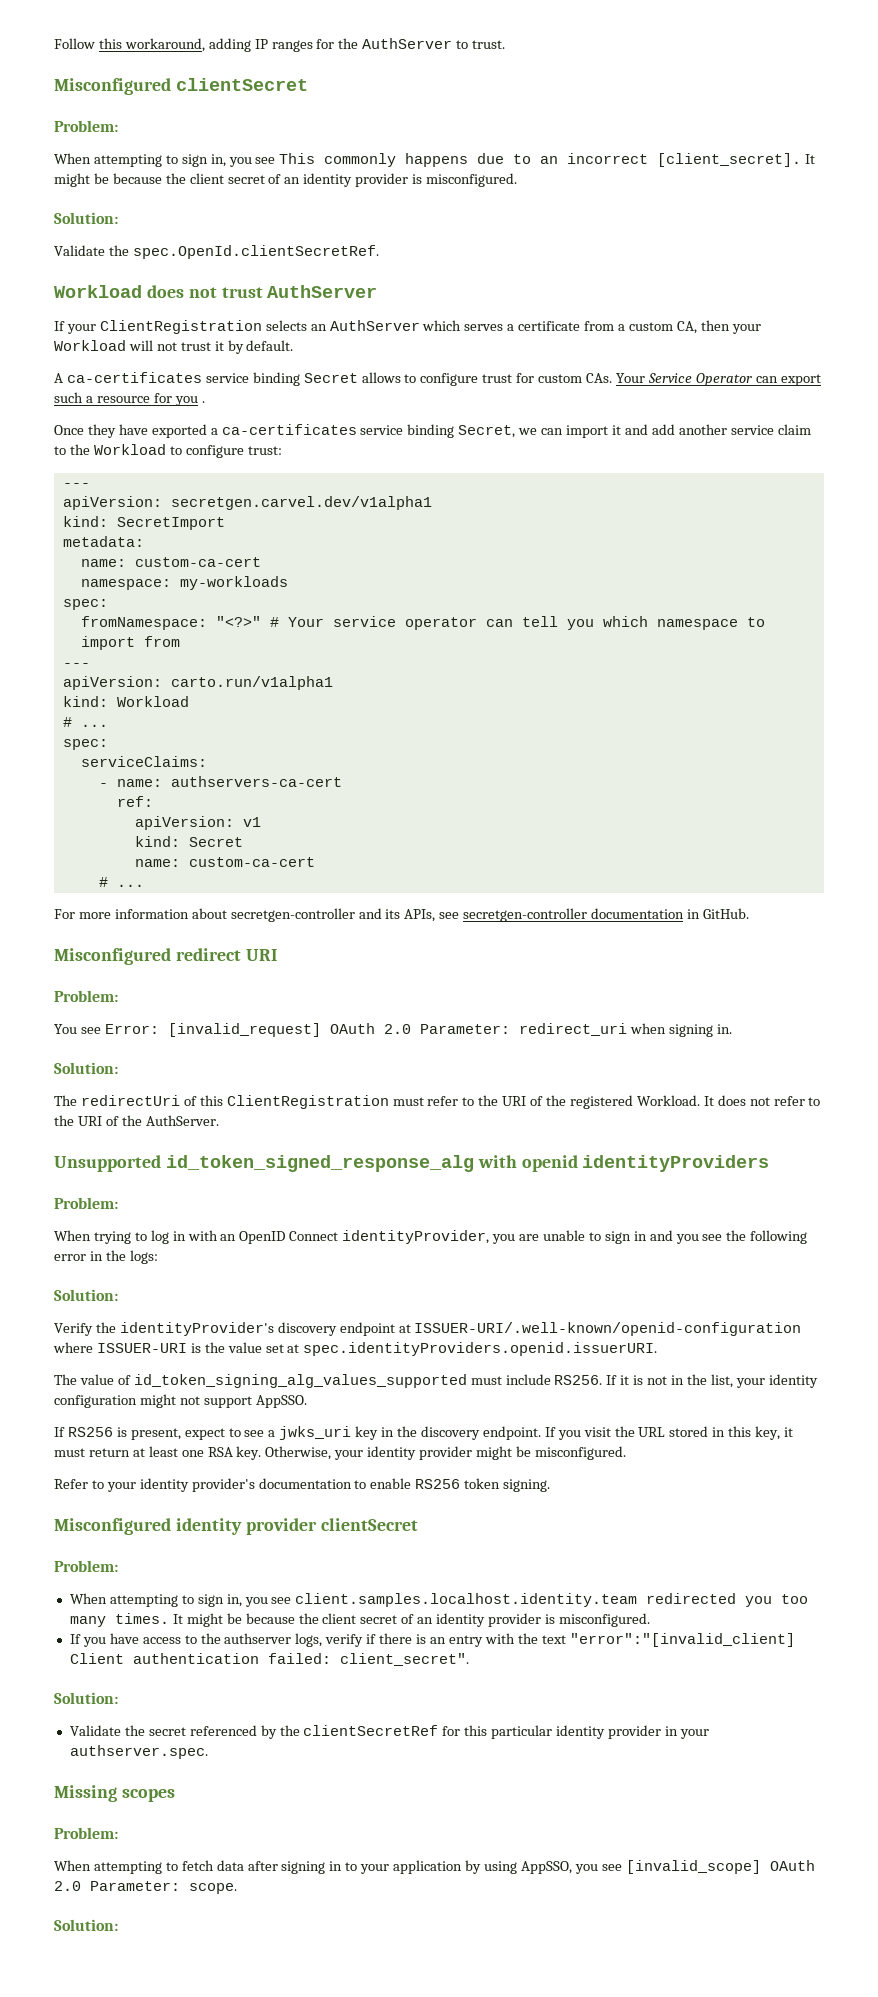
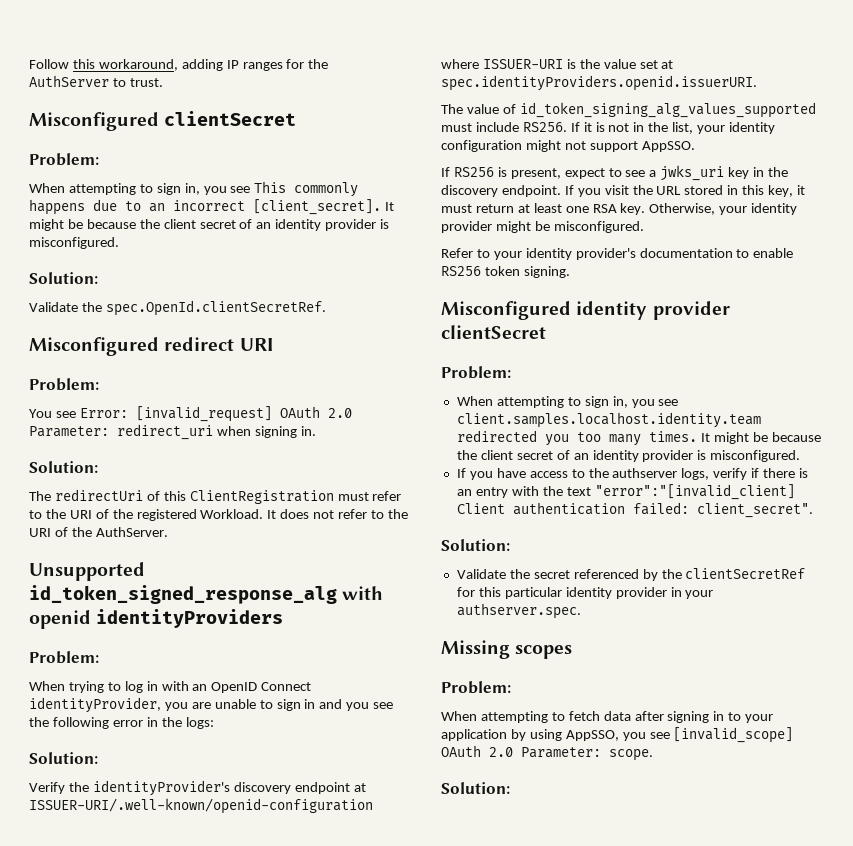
- Workload does not trust AuthServer
- If your ClientRegistration selects an AuthServer which serves a certificate from a custom CA, then your Workload will not trust it by default.
- A ca-certificates service binding Secret allows to configure trust for custom CAs. Your Service Operator can export such a resource for you .
- Once they have exported a ca-certificates service binding Secret, we can import it and add another service claim to the Workload to configure trust:
- ---
- apiVersion: secretgen.carvel.dev/v1alpha1
- kind: SecretImport
- metadata:
- name: custom-ca-cert
- namespace: my-workloads
- spec:
- fromNamespace: "<?>" # Your service operator can tell you which namespace to import from
- ---
- apiVersion: carto.run/v1alpha1
- kind: Workload
- # ...
- spec:
- serviceClaims:
- - name: authservers-ca-cert
- ref:
- apiVersion: v1
- kind: Secret
- name: custom-ca-cert
- # ...
- For more information about secretgen-controller and its APIs, see secretgen-controller documentation in GitHub.

